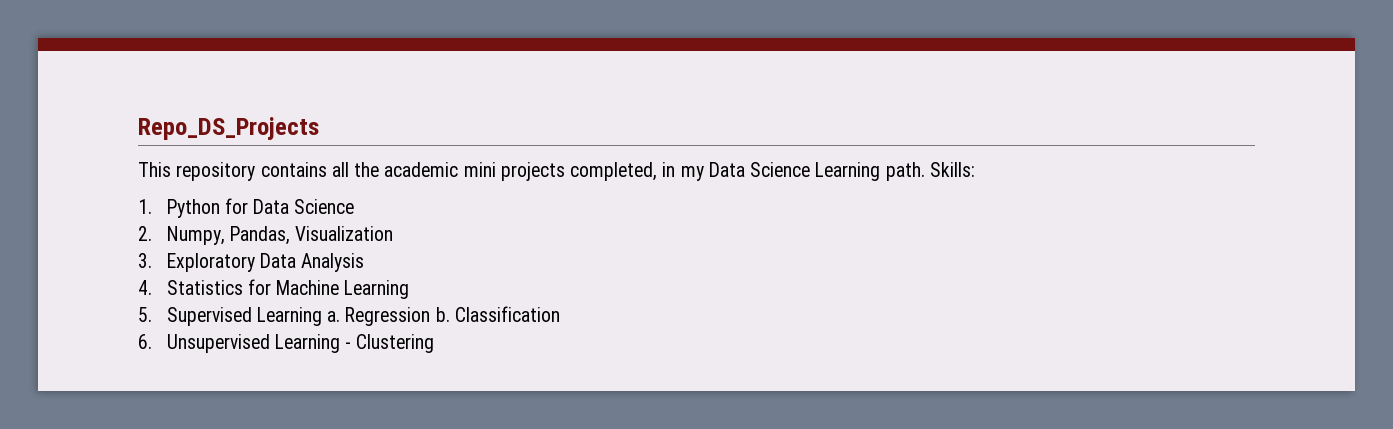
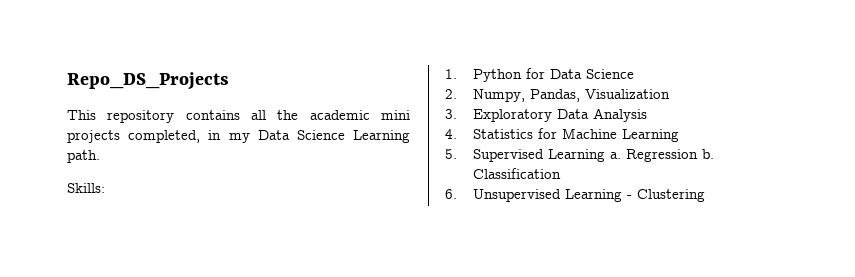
- This repository contains all the academic mini projects completed, in my Data Science Learning path. Skills:
+ This repository contains all the academic mini projects completed, in my Data Science Learning path.
+ Skills:

